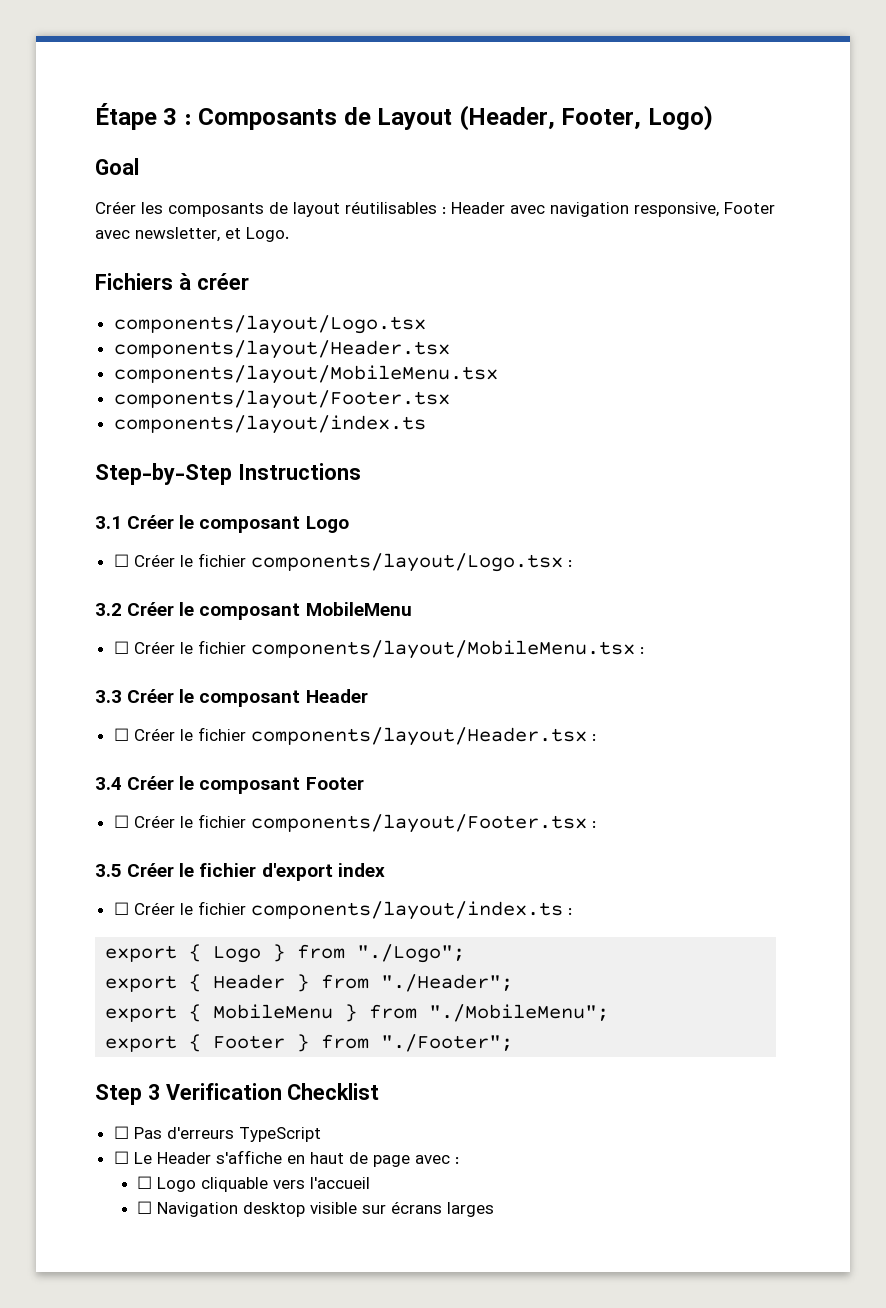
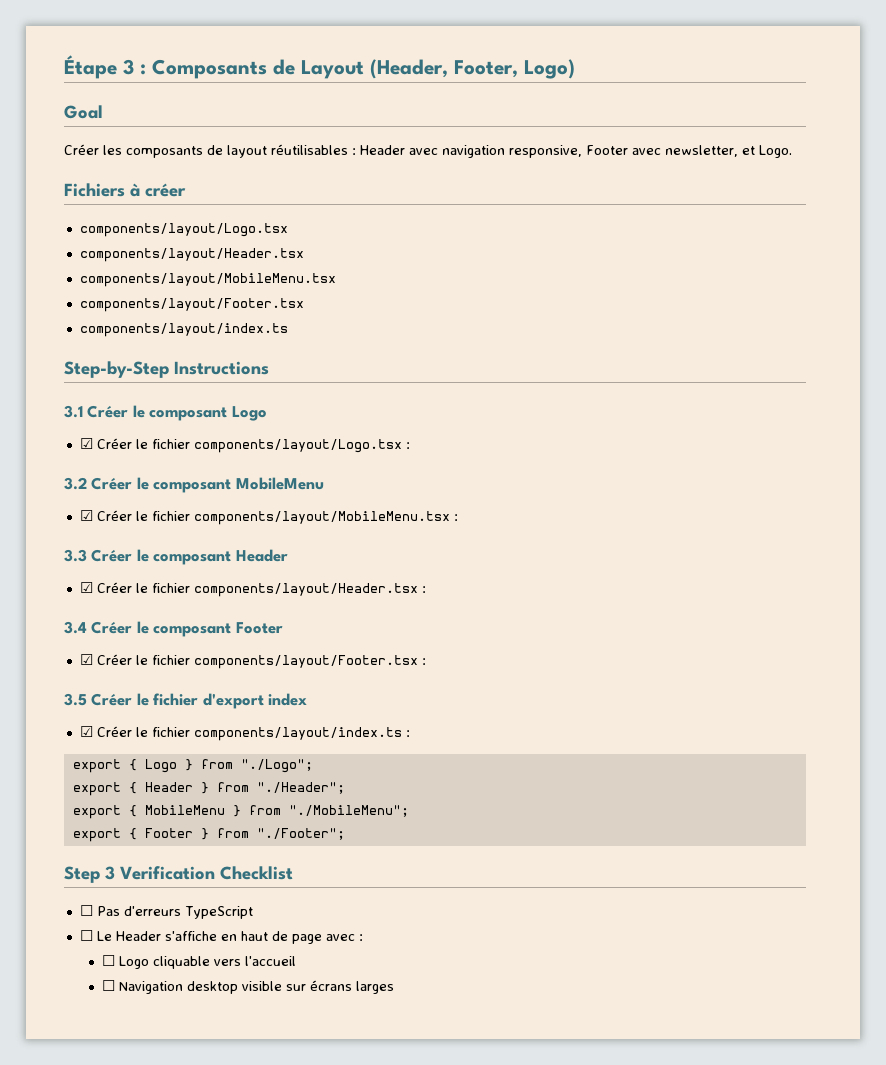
- ☐ Créer le fichier components/layout/Logo.tsx :
+ ☑ Créer le fichier components/layout/Logo.tsx :
- ☐ Créer le fichier components/layout/MobileMenu.tsx :
+ ☑ Créer le fichier components/layout/MobileMenu.tsx :
- ☐ Créer le fichier components/layout/Header.tsx :
+ ☑ Créer le fichier components/layout/Header.tsx :
- ☐ Créer le fichier components/layout/Footer.tsx :
+ ☑ Créer le fichier components/layout/Footer.tsx :
- ☐ Créer le fichier components/layout/index.ts :
+ ☑ Créer le fichier components/layout/index.ts :

